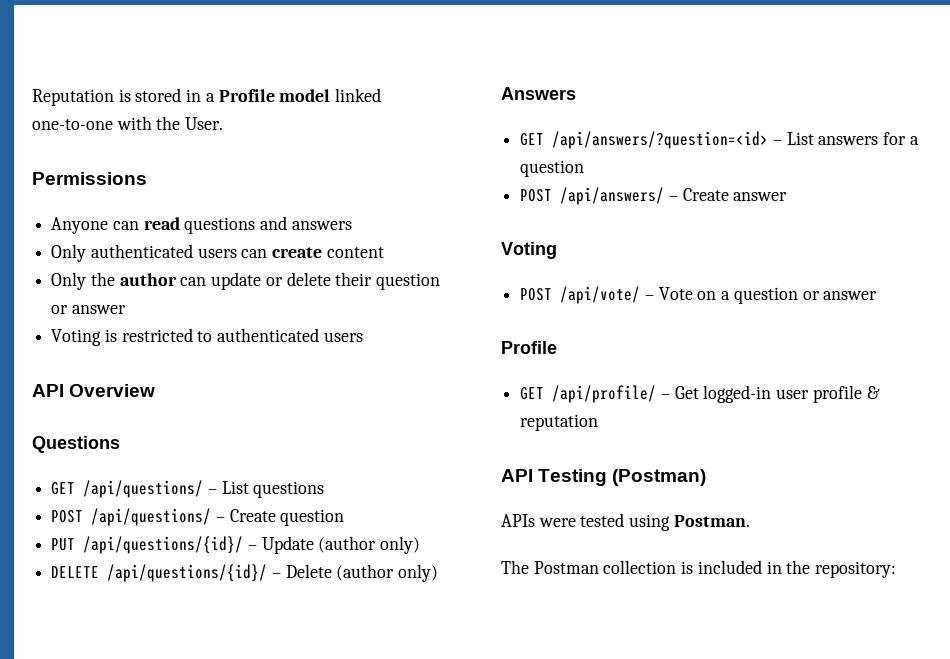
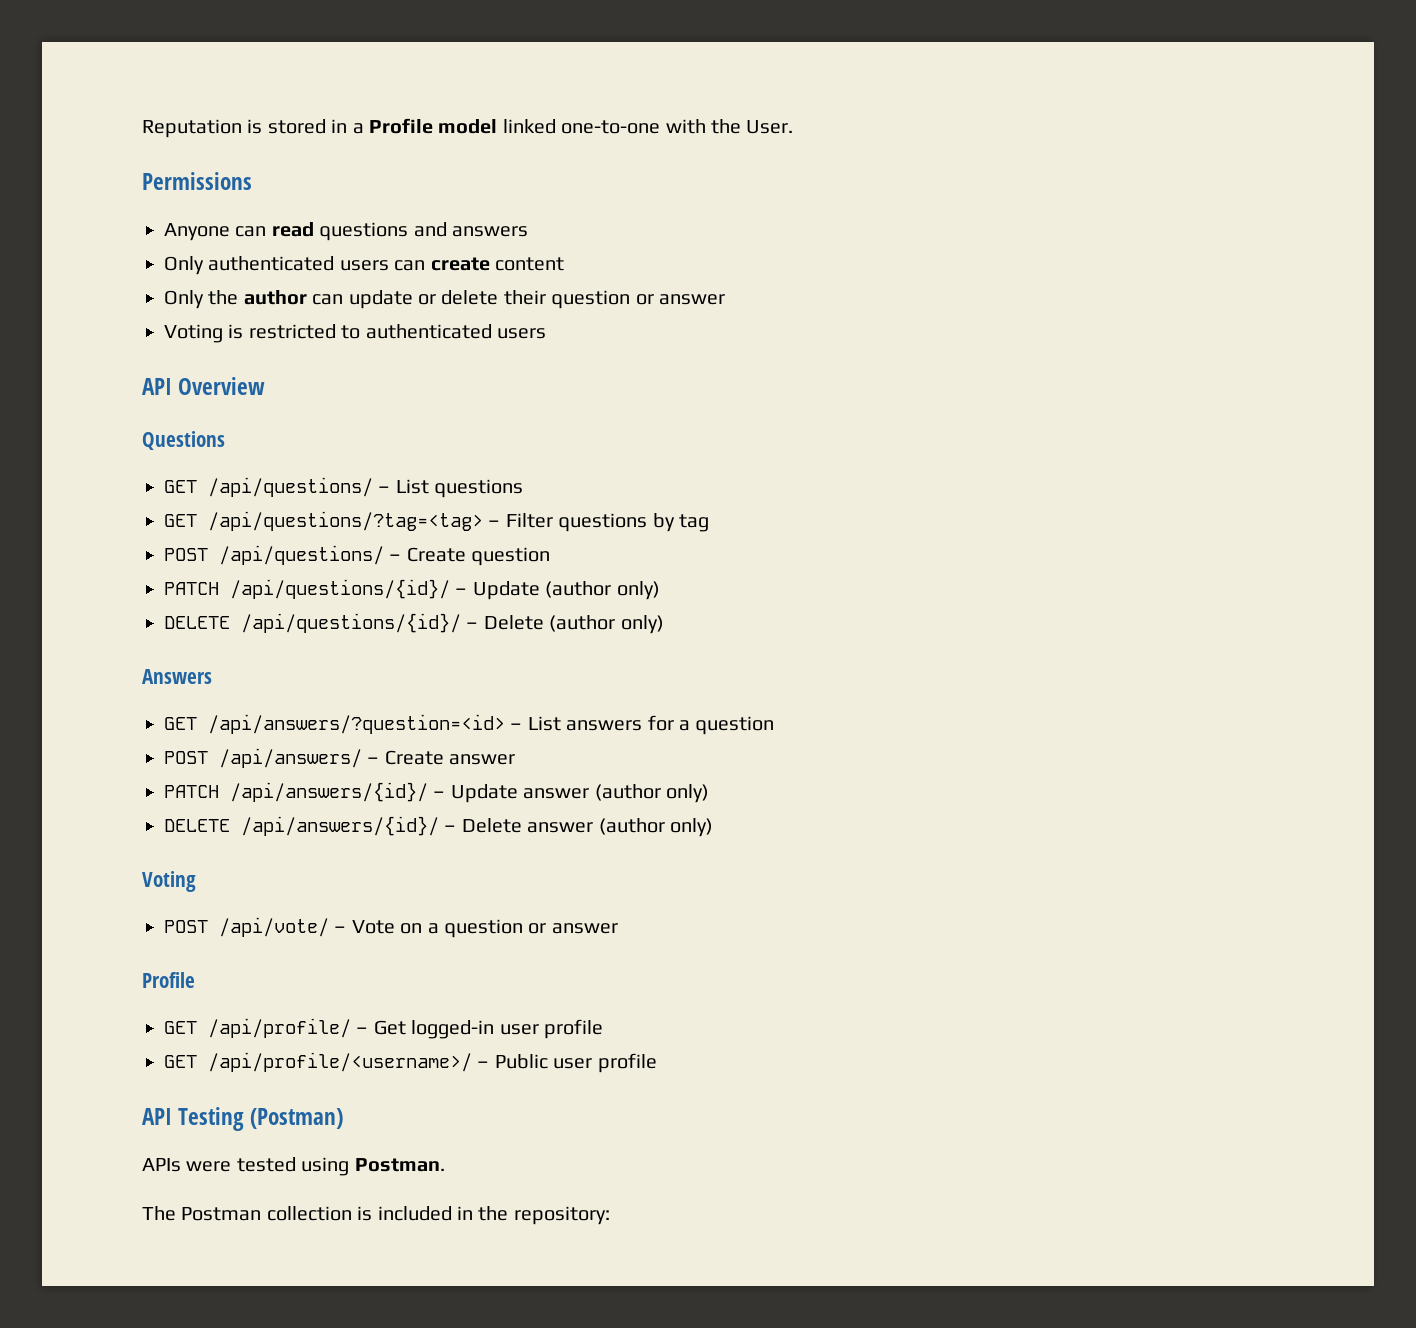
+ GET /api/questions/?tag=<tag> – Filter questions by tag
- PUT /api/questions/{id}/ – Update (author only)
+ PATCH /api/questions/{id}/ – Update (author only)
+ PATCH /api/answers/{id}/ – Update answer (author only)
+ DELETE /api/answers/{id}/ – Delete answer (author only)
- GET /api/profile/ – Get logged-in user profile & reputation
+ GET /api/profile/ – Get logged-in user profile
+ GET /api/profile/<username>/ – Public user profile

